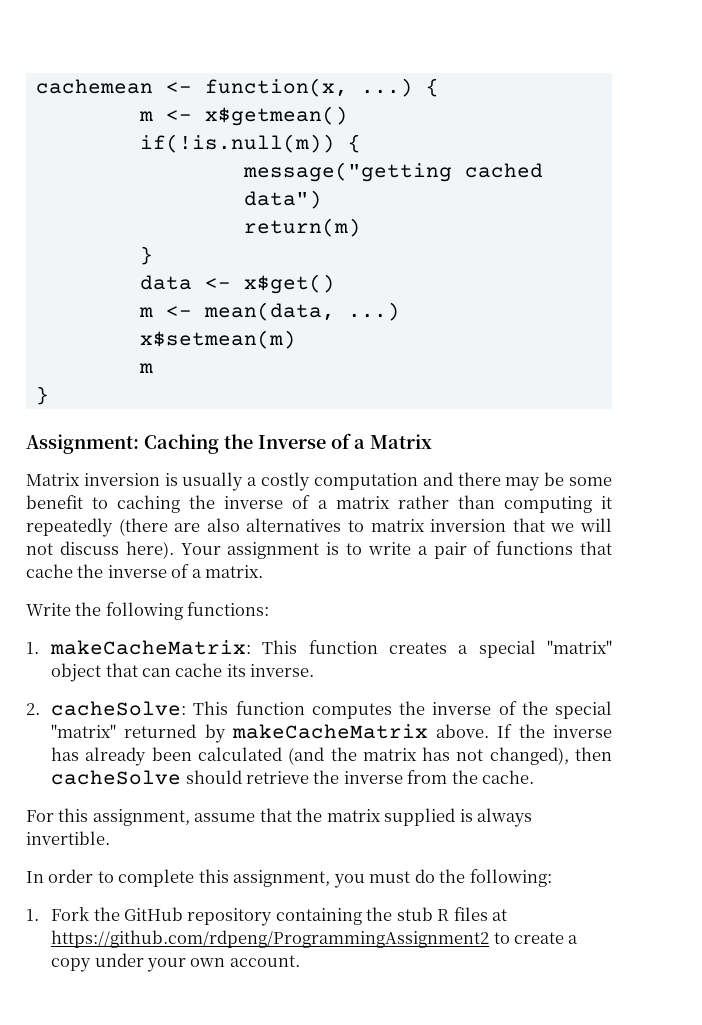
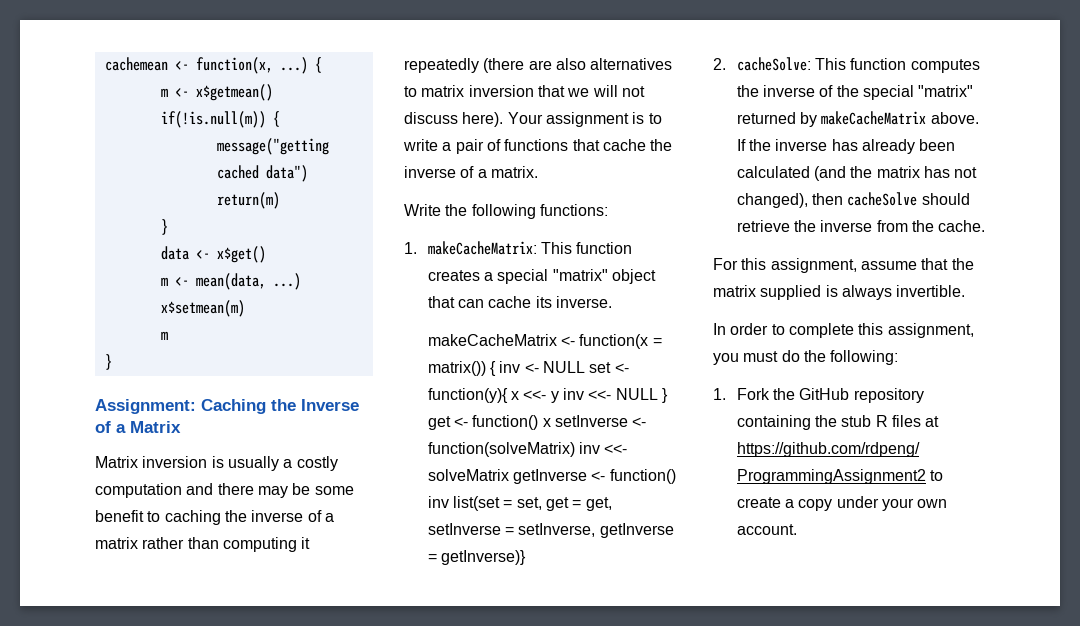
+ makeCacheMatrix <- function(x = matrix()) { inv <- NULL set <- function(y){ x <<- y inv <<- NULL } get <- function() x setInverse <- function(solveMatrix) inv <<- solveMatrix getInverse <- function() inv list(set = set, get = get, setInverse = setInverse, getInverse = getInverse)}

